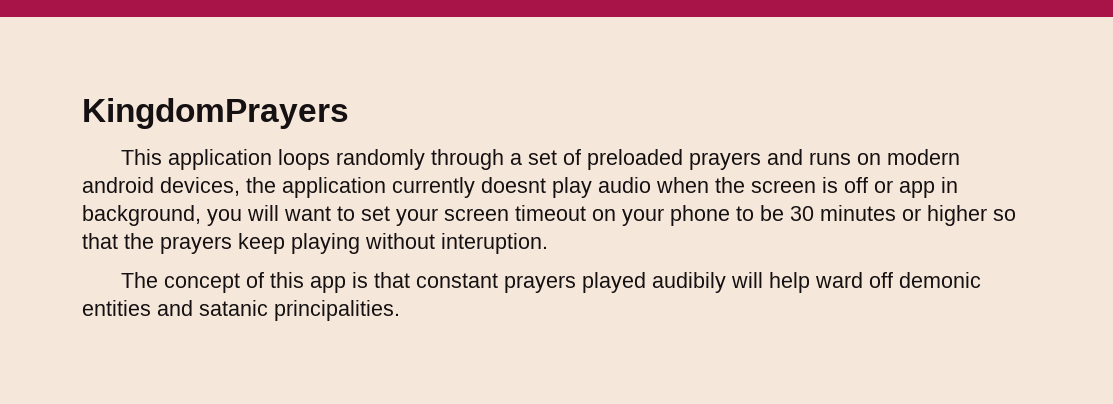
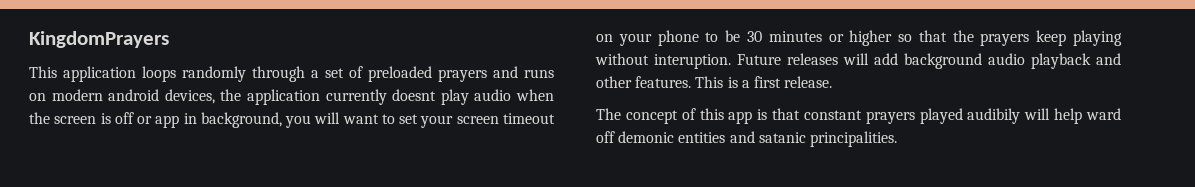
+ Future releases will add background audio playback and other features. This is a first release.

